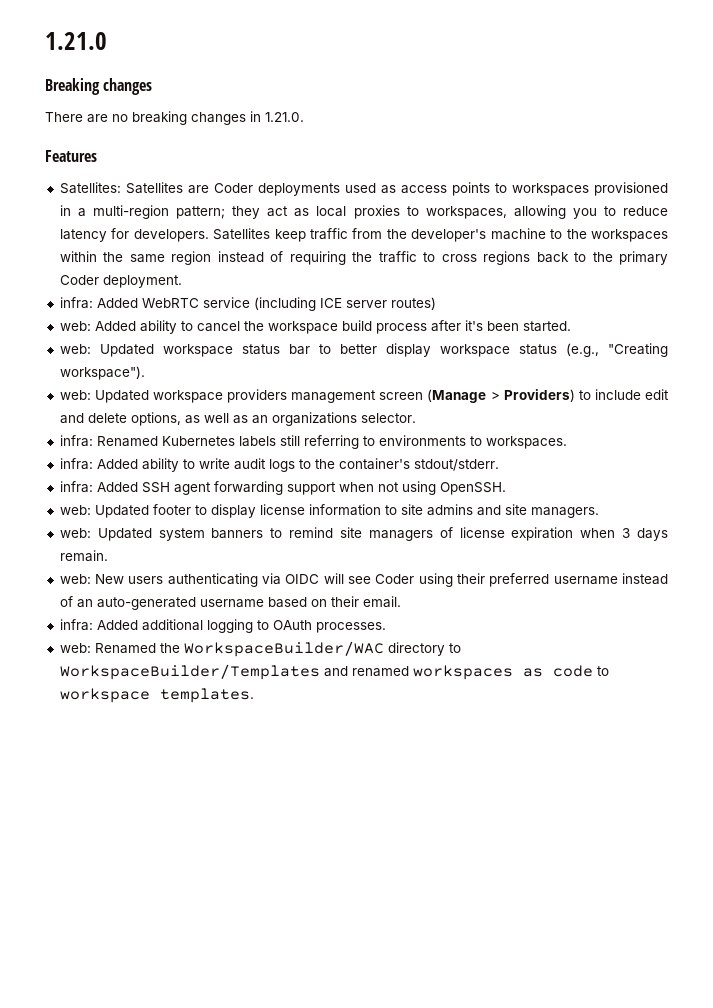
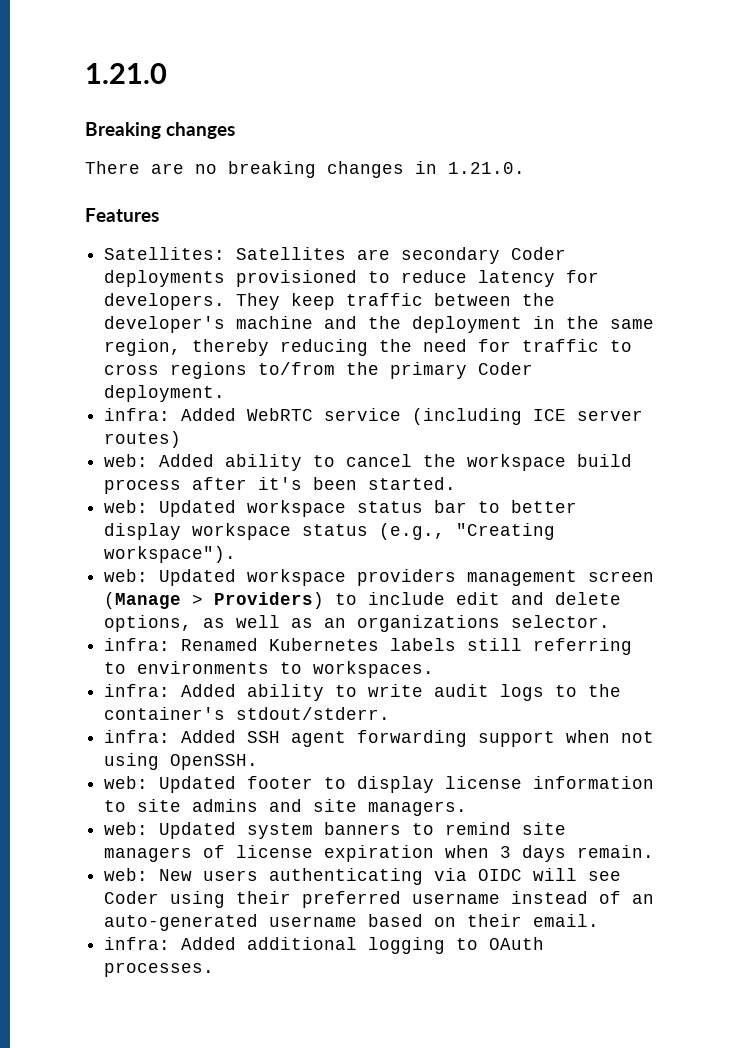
- Satellites: Satellites are Coder deployments used as access points to workspaces provisioned in a multi-region pattern; they act as local proxies to workspaces, allowing you to reduce latency for developers.
+ Satellites: Satellites are secondary Coder deployments provisioned to reduce latency for developers.
- Satellites keep traffic from the developer's machine to the workspaces within the same region instead of requiring the traffic to cross regions back to the primary Coder deployment.
+ They keep traffic between the developer's machine and the deployment in the same region, thereby reducing the need for traffic to cross regions to/from the primary Coder deployment.
- web: Renamed the WorkspaceBuilder/WAC directory to WorkspaceBuilder/Templates and renamed workspaces as code to workspace templates.

